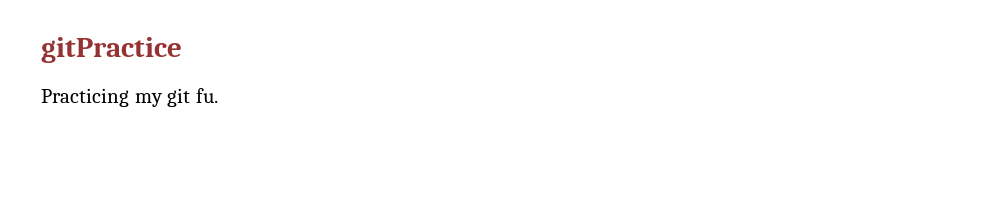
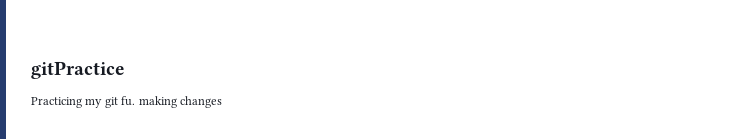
- Practicing my git fu.
+ Practicing my git fu. making changes

